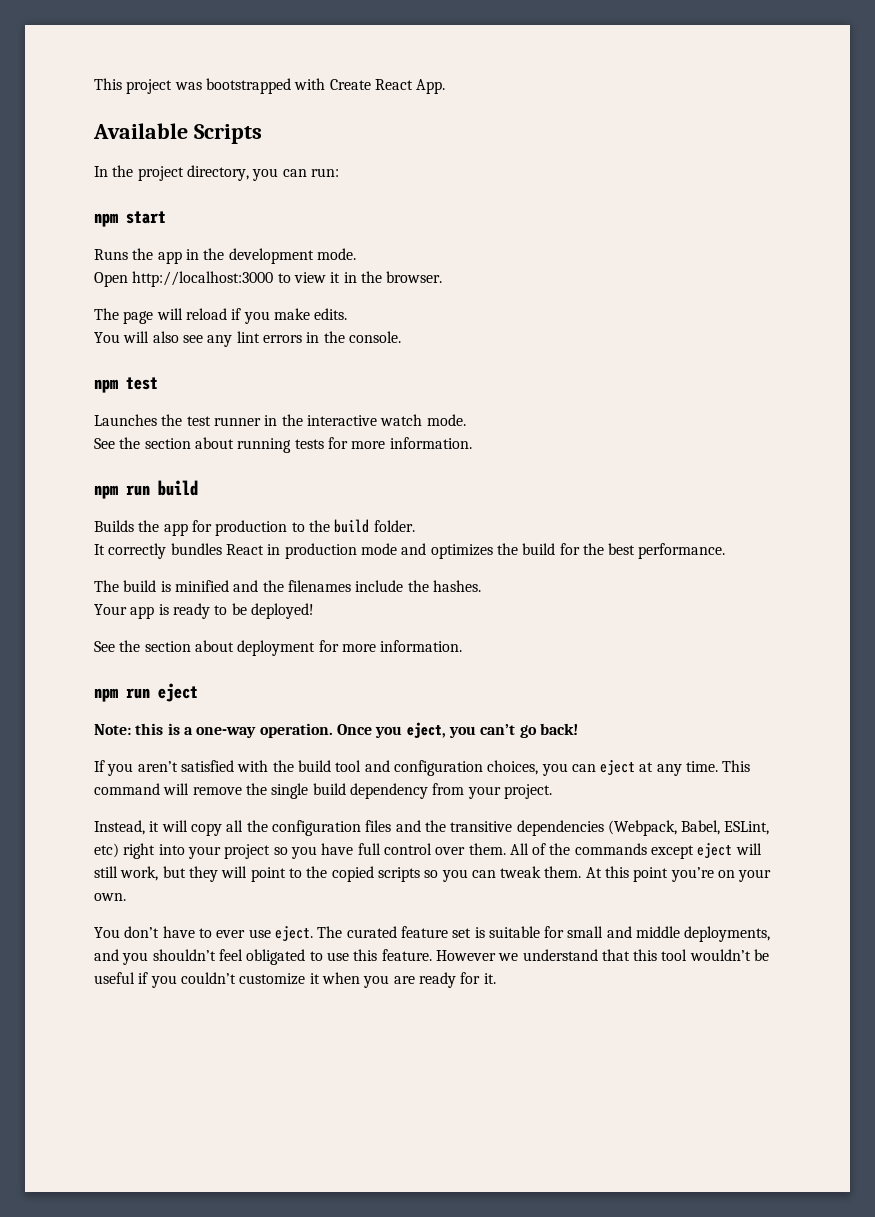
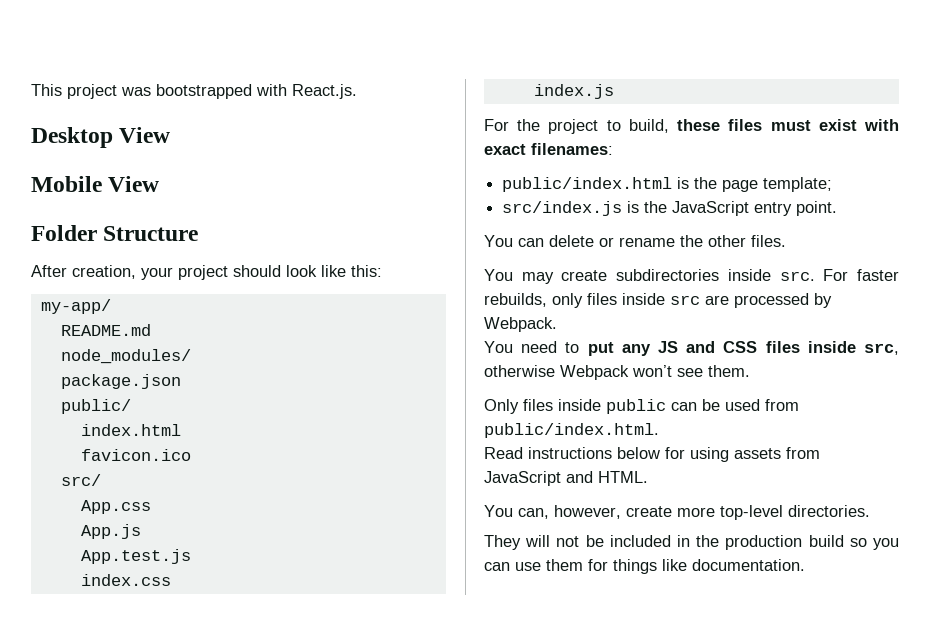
- This project was bootstrapped with Create React App.
- Available Scripts
- In the project directory, you can run:
- npm start
- Runs the app in the development mode.
- Open http://localhost:3000 to view it in the browser.
- The page will reload if you make edits.
- You will also see any lint errors in the console.
- npm test
- Launches the test runner in the interactive watch mode.
- See the section about running tests for more information.
- npm run build
- Builds the app for production to the build folder.
- It correctly bundles React in production mode and optimizes the build for the best performance.
- The build is minified and the filenames include the hashes.
- Your app is ready to be deployed!
- See the section about deployment for more information.
- npm run eject
- Note: this is a one-way operation. Once you eject, you can’t go back!
- If you aren’t satisfied with the build tool and configuration choices, you can eject at any time. This command will remove the single build dependency from your project.
- Instead, it will copy all the configuration files and the transitive dependencies (Webpack, Babel, ESLint, etc) right into your project so you have full control over them. All of the commands except eject will still work, but they will point to the copied scripts so you can tweak them. At this point you’re on your own.
- You don’t have to ever use eject. The curated feature set is suitable for small and middle deployments, and you shouldn’t feel obligated to use this feature. However we understand that this tool wouldn’t be useful if you couldn’t customize it when you are ready for it.
+ This project was bootstrapped with React.js.
+ Desktop View
+ Mobile View
+ Folder Structure
+ After creation, your project should look like this:
+ my-app/
+ README.md
+ node_modules/
+ package.json
+ public/
+ index.html
+ favicon.ico
+ src/
+ App.css
+ App.js
+ App.test.js
+ index.css
+ index.js
+ For the project to build, these files must exist with exact filenames:
+ public/index.html is the page template;
+ src/index.js is the JavaScript entry point.
+ You can delete or rename the other files.
+ You may create subdirectories inside src. For faster rebuilds, only files inside src are processed by Webpack.
+ You need to put any JS and CSS files inside src, otherwise Webpack won’t see them.
+ Only files inside public can be used from public/index.html.
+ Read instructions below for using assets from JavaScript and HTML.
+ You can, however, create more top-level directories.
+ They will not be included in the production build so you can use them for things like documentation.

